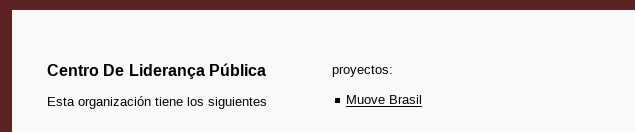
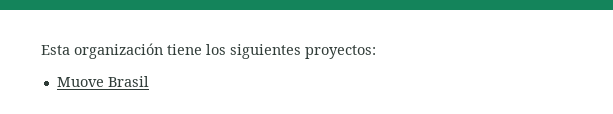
- Centro De Liderança Pública

